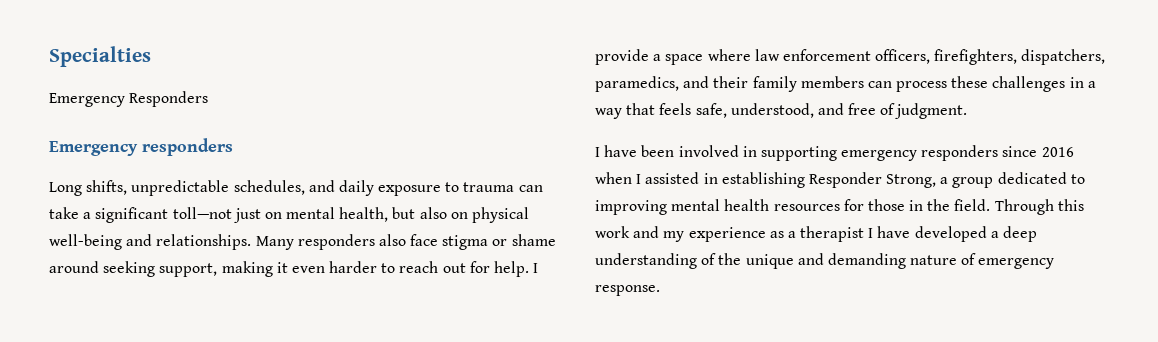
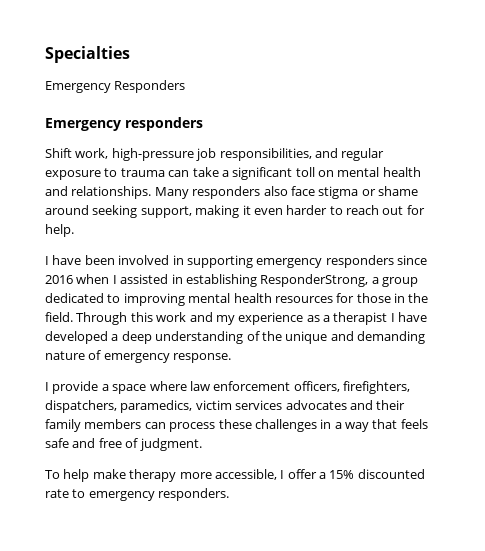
- Long shifts, unpredictable schedules, and daily exposure to trauma can take a significant toll—not just on mental health, but also on physical well-being and relationships.
+ Shift work, high-pressure job responsibilities, and regular exposure to trauma can take a significant toll on mental health and relationships.
- I provide a space where law enforcement officers, firefighters, dispatchers, paramedics, and their family members can process these challenges in a way that feels safe, understood, and free of judgment.
- I have been involved in supporting emergency responders since 2016 when I assisted in establishing Responder Strong, a group dedicated to improving mental health resources for those in the field.
+ I have been involved in supporting emergency responders since 2016 when I assisted in establishing ResponderStrong, a group dedicated to improving mental health resources for those in the field.
+ I provide a space where law enforcement officers, firefighters, dispatchers, paramedics, victim services advocates and their family members can process these challenges in a way that feels safe and free of judgment.
+ To help make therapy more accessible, I offer a 15% discounted rate to emergency responders.

